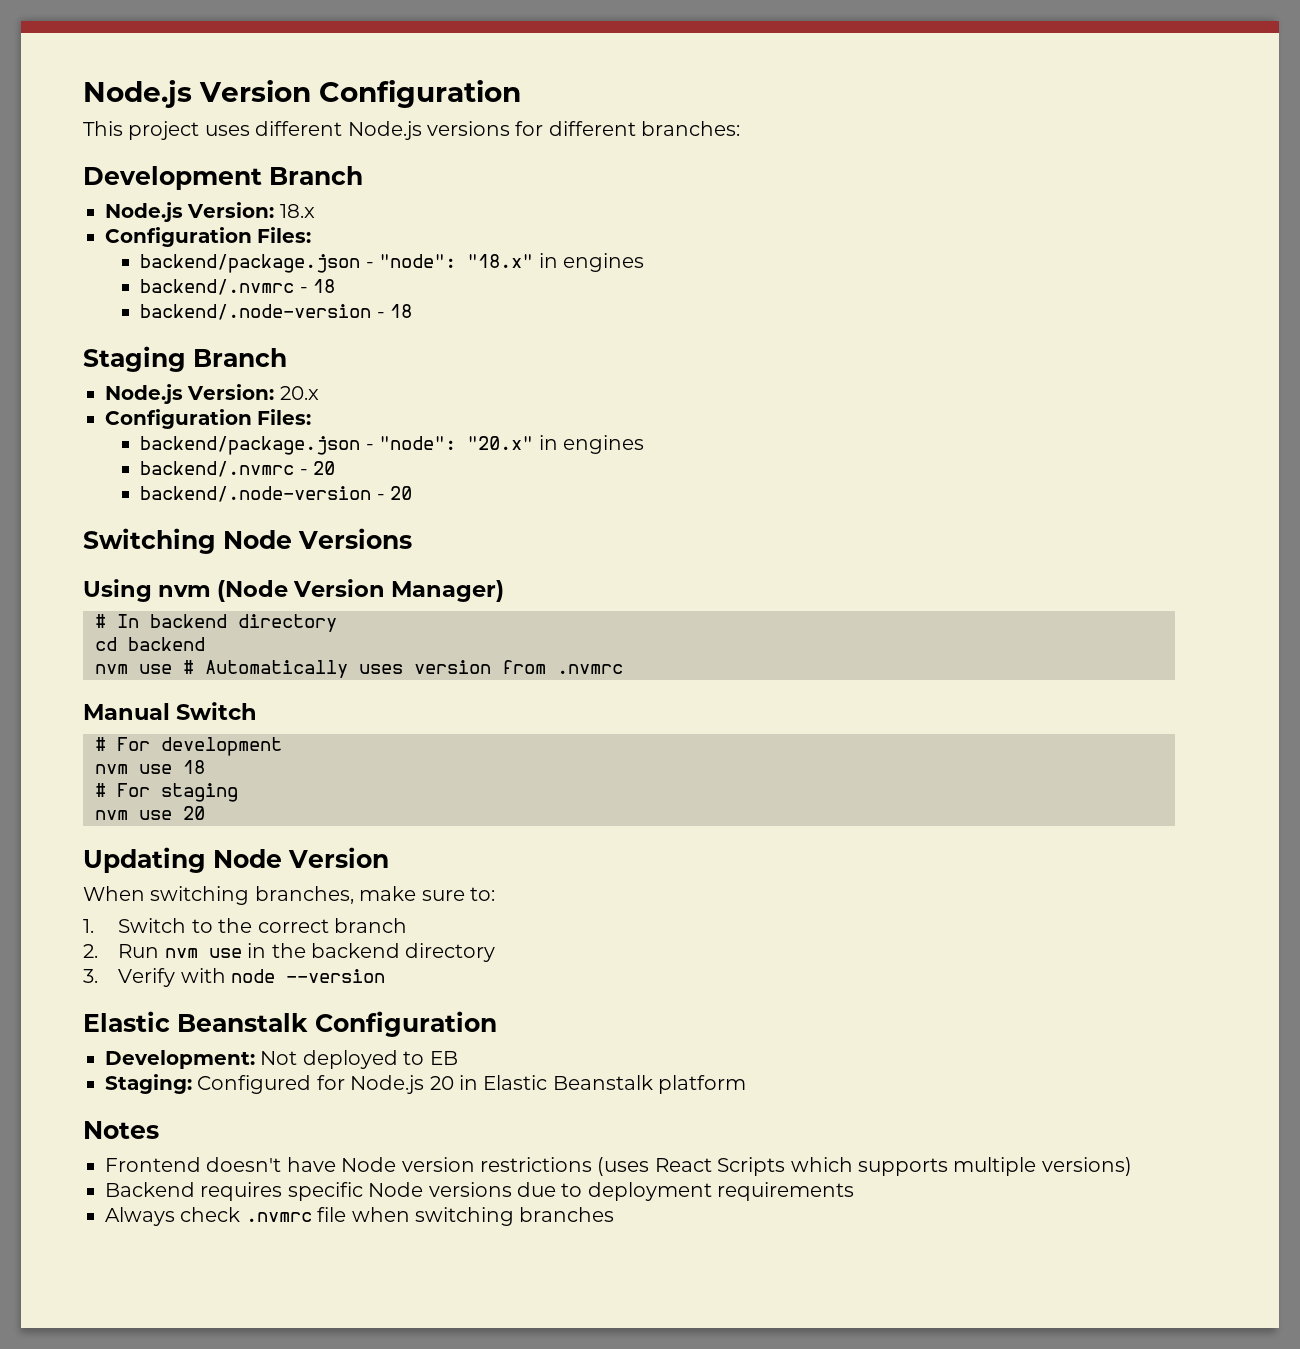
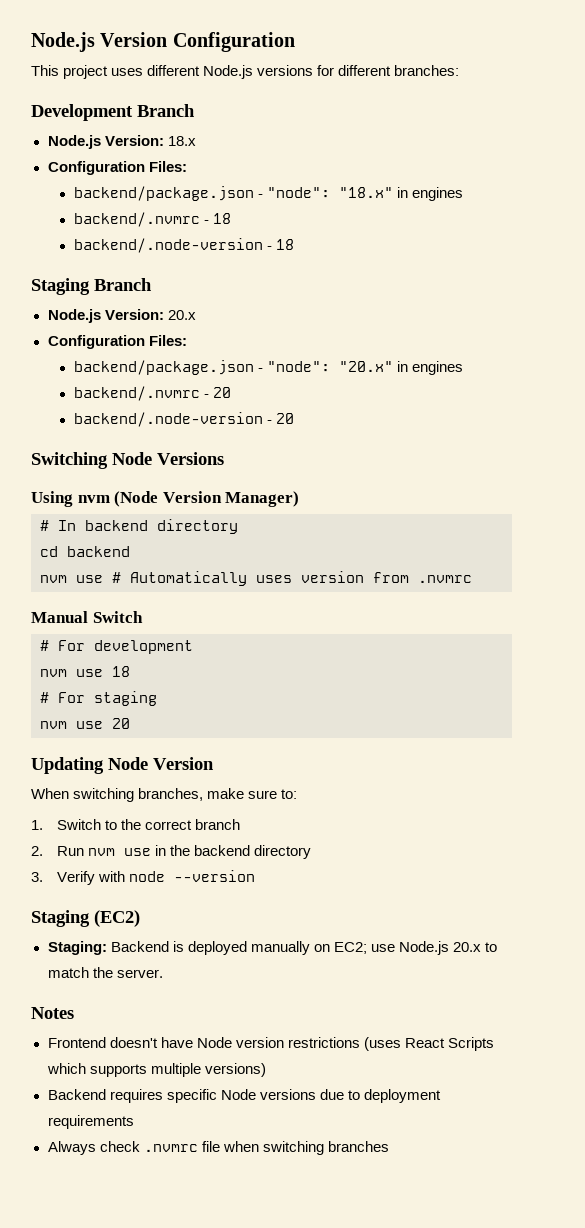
- Elastic Beanstalk Configuration
- Development: Not deployed to EB
- Staging: Configured for Node.js 20 in Elastic Beanstalk platform
+ Staging (EC2)
+ Staging: Backend is deployed manually on EC2; use Node.js 20.x to match the server.

